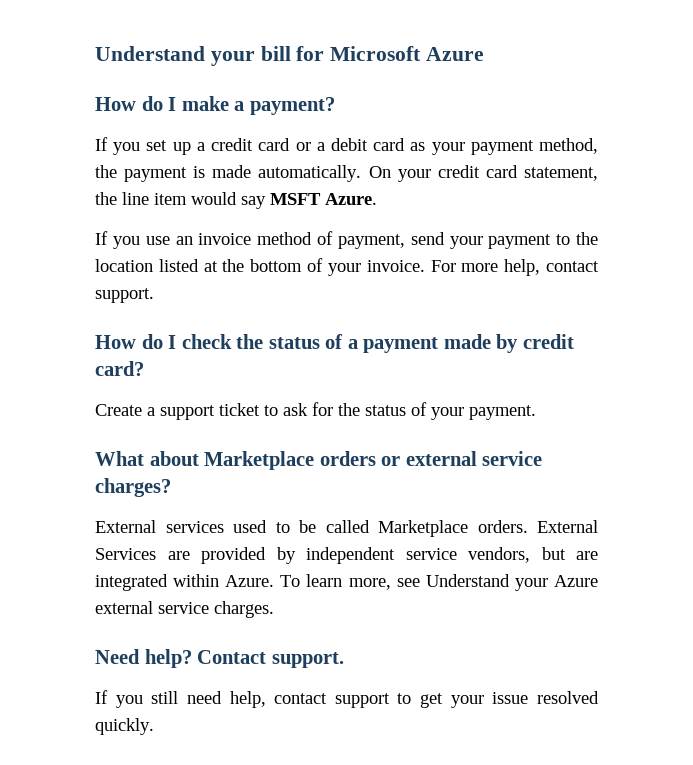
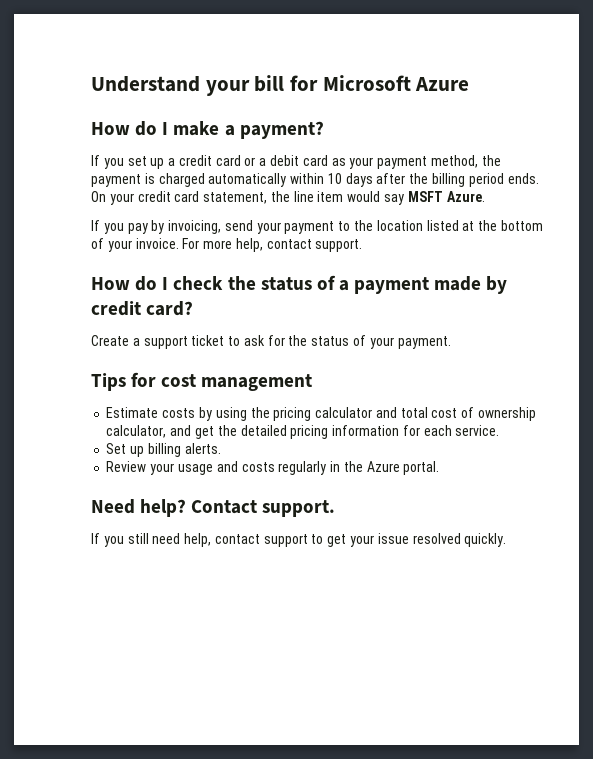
- If you set up a credit card or a debit card as your payment method, the payment is made automatically.
+ If you set up a credit card or a debit card as your payment method, the payment is charged automatically within 10 days after the billing period ends.
- If you use an invoice method of payment, send your payment to the location listed at the bottom of your invoice.
+ If you pay by invoicing, send your payment to the location listed at the bottom of your invoice.
- What about Marketplace orders or external service charges?
- External services used to be called Marketplace orders. External Services are provided by independent service vendors, but are integrated within Azure. To learn more, see Understand your Azure external service charges.
+ Tips for cost management
+ Estimate costs by using the pricing calculator and total cost of ownership calculator, and get the detailed pricing information for each service.
+ Set up billing alerts.
+ Review your usage and costs regularly in the Azure portal.

